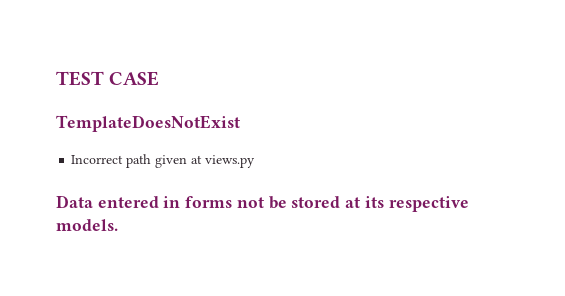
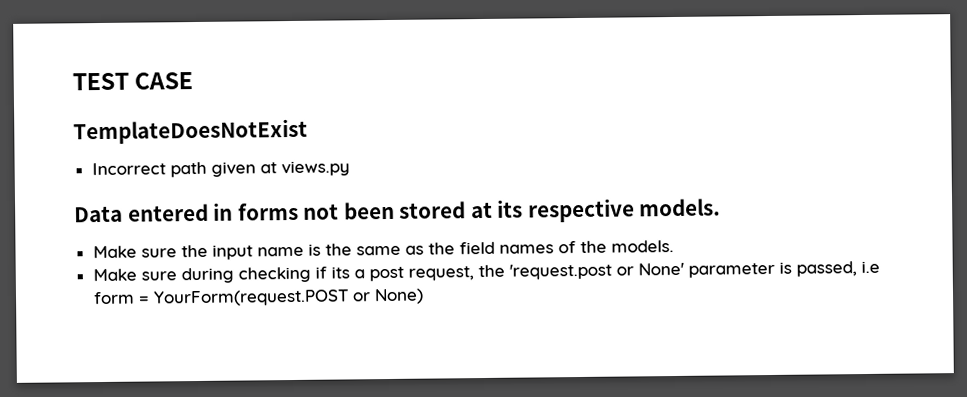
- Data entered in forms not be stored at its respective models.
+ Data entered in forms not been stored at its respective models.
+ Make sure the input name is the same as the field names of the models.
+ Make sure during checking if its a post request, the 'request.post or None' parameter is passed, i.e form = YourForm(request.POST or None)

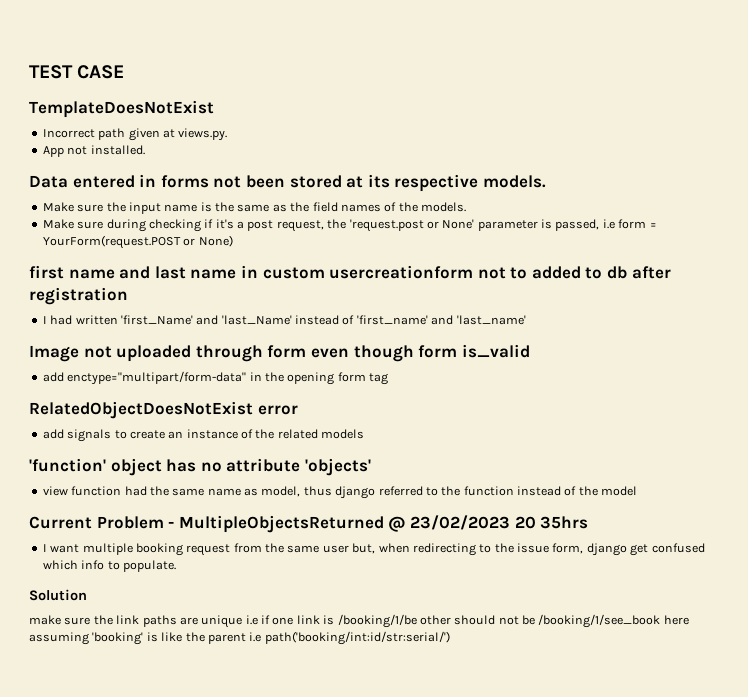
- Incorrect path given at views.py
+ Incorrect path given at views.py.
+ App not installed.
- Make sure during checking if its a post request, the 'request.post or None' parameter is passed, i.e form = YourForm(request.POST or None)
+ Make sure during checking if it's a post request, the 'request.post or None' parameter is passed, i.e form = YourForm(request.POST or None)
+ first name and last name in custom usercreationform not to added to db after registration
+ I had written 'first_Name' and 'last_Name' instead of 'first_name' and 'last_name'
+ Image not uploaded through form even though form is_valid
+ add enctype="multipart/form-data" in the opening form tag
+ RelatedObjectDoesNotExist error
+ add signals to create an instance of the related models
+ 'function' object has no attribute 'objects'
+ view function had the same name as model, thus django referred to the function instead of the model
+ Current Problem - MultipleObjectsReturned @ 23/02/2023 20 35hrs
+ I want multiple booking request from the same user but, when redirecting to the issue form, django get confused which info to populate.
+ Solution
+ make sure the link paths are unique i.e if one link is /booking/1/be other should not be /booking/1/see_book here assuming 'booking' is like the parent i.e path('booking/int:id/str:serial/')

